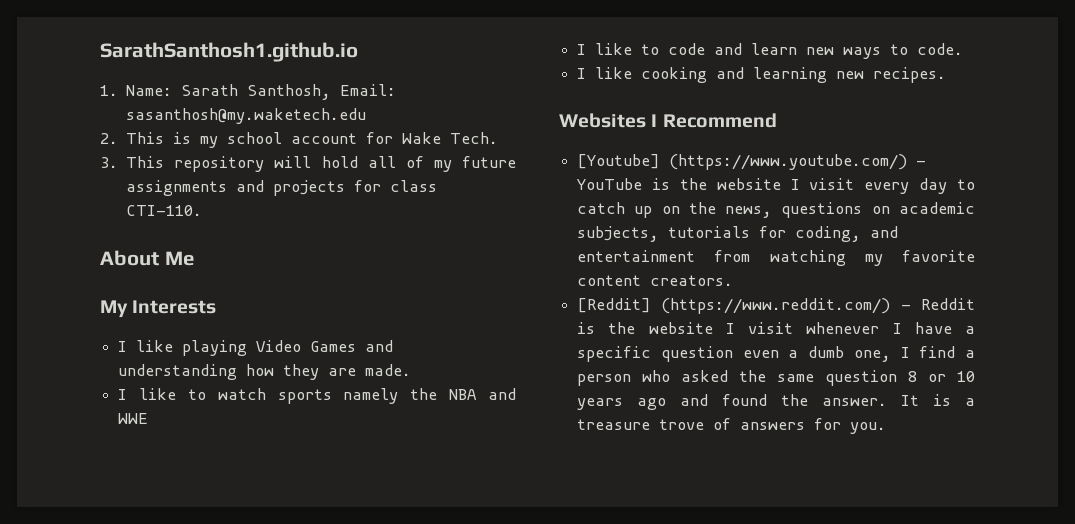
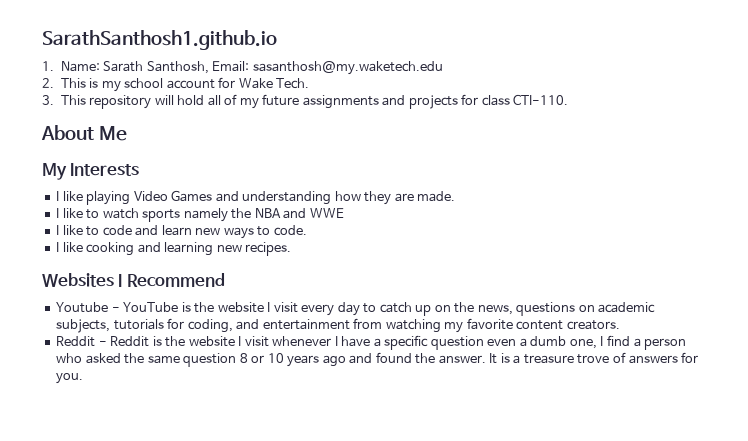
- [Youtube] (https://www.youtube.com/) - YouTube is the website I visit every day to catch up on the news, questions on academic subjects, tutorials for coding, and entertainment from watching my favorite content creators.
+ Youtube - YouTube is the website I visit every day to catch up on the news, questions on academic subjects, tutorials for coding, and entertainment from watching my favorite content creators.
- [Reddit] (https://www.reddit.com/) - Reddit is the website I visit whenever I have a specific question even a dumb one, I find a person who asked the same question 8 or 10 years ago and found the answer.
+ Reddit - Reddit is the website I visit whenever I have a specific question even a dumb one, I find a person who asked the same question 8 or 10 years ago and found the answer.

